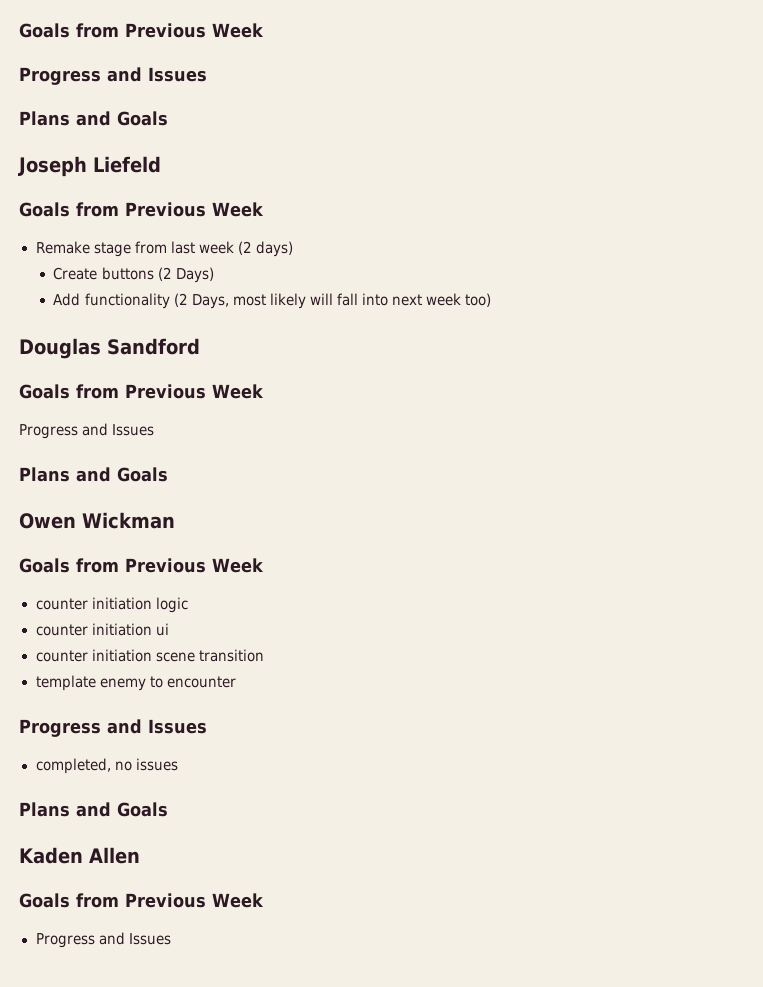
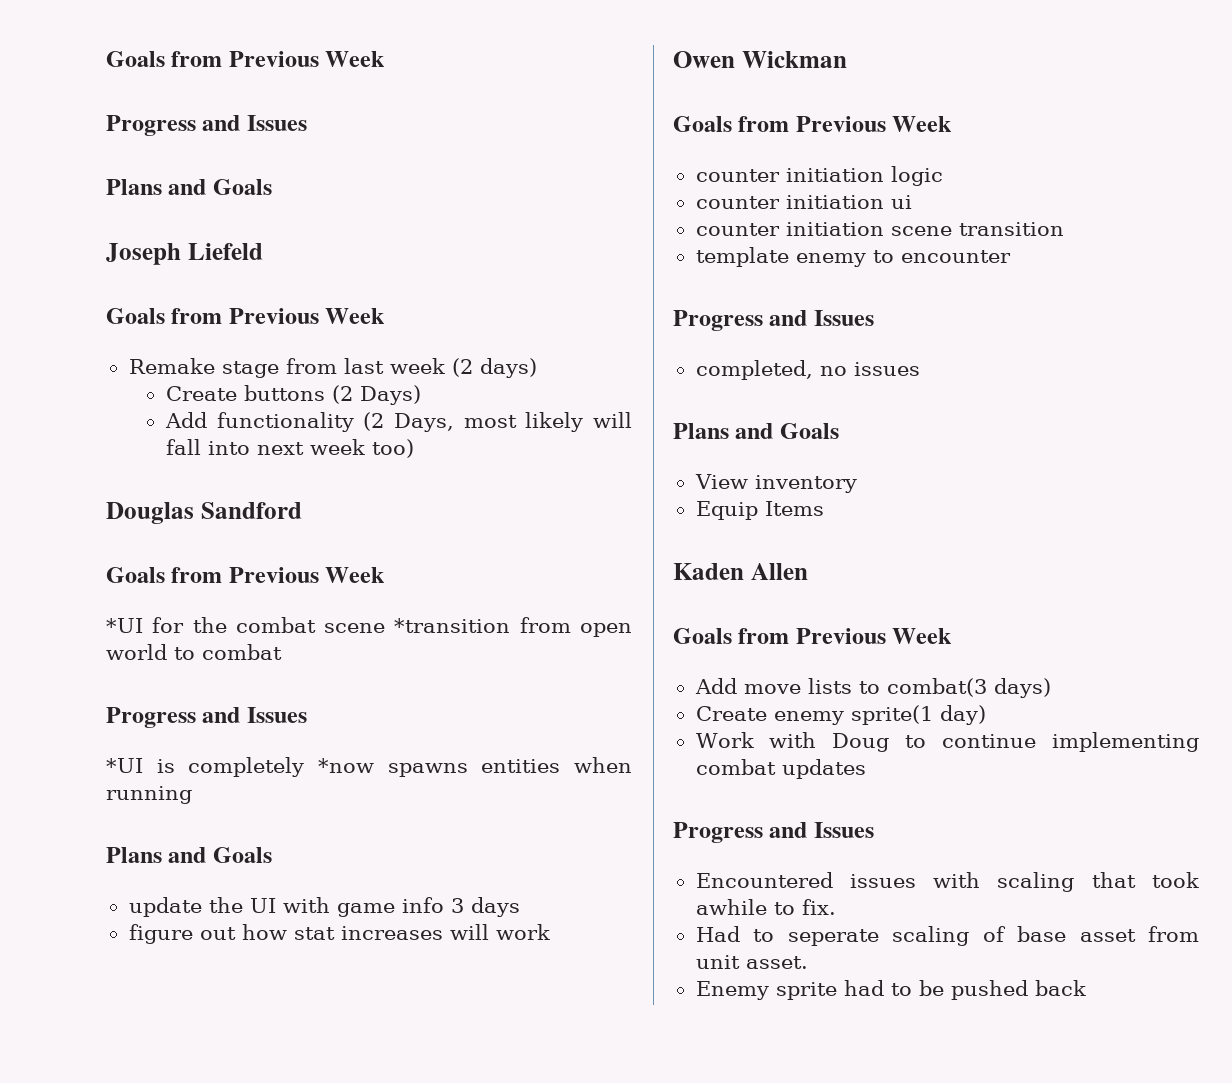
  Douglas Sandford
  Goals from Previous Week
+ *UI for the combat scene *transition from open world to combat
  Progress and Issues
+ *UI is completely *now spawns entities when running
  Plans and Goals
+ update the UI with game info 3 days
+ figure out how stat increases will work
+ View inventory
+ Equip Items
  Kaden Allen
  Goals from Previous Week
+ Add move lists to combat(3 days)
+ Create enemy sprite(1 day)
+ Work with Doug to continue implementing combat updates
  Progress and Issues
+ Encountered issues with scaling that took awhile to fix.
+ Had to seperate scaling of base asset from unit asset.
+ Enemy sprite had to be pushed back

